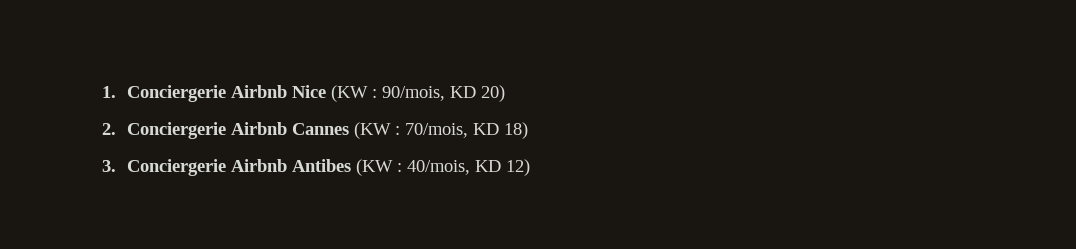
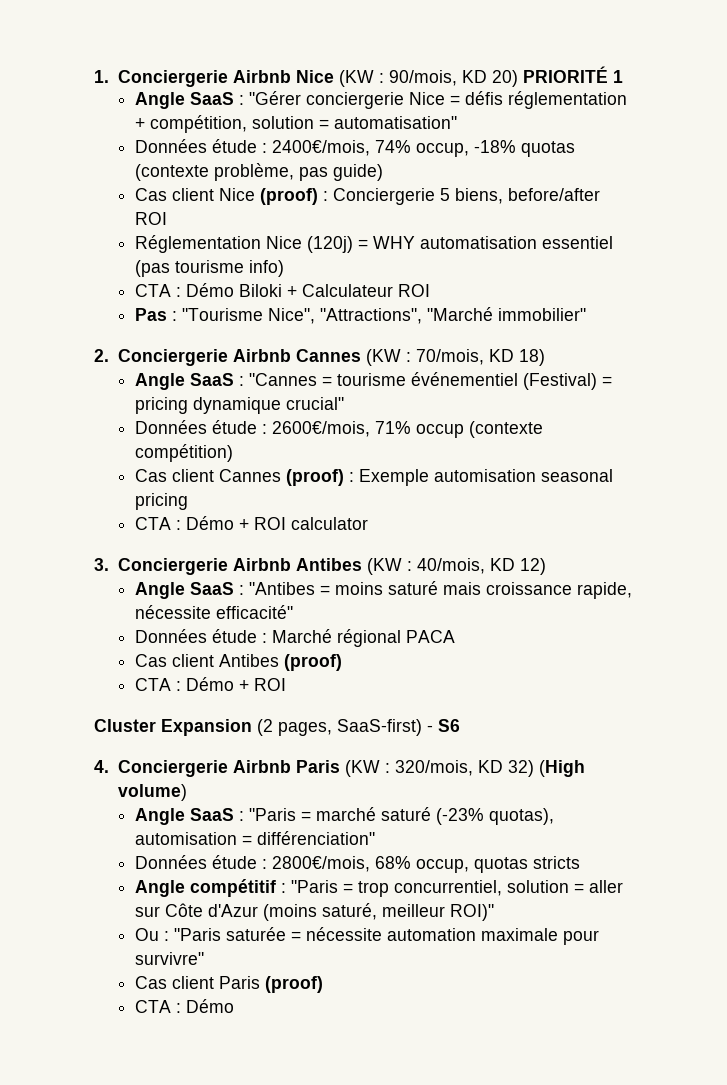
- 1. Conciergerie Airbnb Nice (KW : 90/mois, KD 20)
+ 1. Conciergerie Airbnb Nice (KW : 90/mois, KD 20) PRIORITÉ 1
+ Angle SaaS : "Gérer conciergerie Nice = défis réglementation + compétition, solution = automatisation"
+ Données étude : 2400€/mois, 74% occup, -18% quotas (contexte problème, pas guide)
+ Cas client Nice (proof) : Conciergerie 5 biens, before/after ROI
+ Réglementation Nice (120j) = WHY automatisation essentiel (pas tourisme info)
+ CTA : Démo Biloki + Calculateur ROI
+ Pas : "Tourisme Nice", "Attractions", "Marché immobilier"
+ Angle SaaS : "Cannes = tourisme événementiel (Festival) = pricing dynamique crucial"
+ Données étude : 2600€/mois, 71% occup (contexte compétition)
+ Cas client Cannes (proof) : Exemple automisation seasonal pricing
+ CTA : Démo + ROI calculator
+ Angle SaaS : "Antibes = moins saturé mais croissance rapide, nécessite efficacité"
+ Données étude : Marché régional PACA
+ Cas client Antibes (proof)
+ CTA : Démo + ROI
+ Cluster Expansion (2 pages, SaaS-first) - S6
+ 4. Conciergerie Airbnb Paris (KW : 320/mois, KD 32) (High volume)
+ Angle SaaS : "Paris = marché saturé (-23% quotas), automisation = différenciation"
+ Données étude : 2800€/mois, 68% occup, quotas stricts
+ Angle compétitif : "Paris = trop concurrentiel, solution = aller sur Côte d'Azur (moins saturé, meilleur ROI)"
+ Ou : "Paris saturée = nécessite automation maximale pour survivre"
+ Cas client Paris (proof)
+ CTA : Démo

